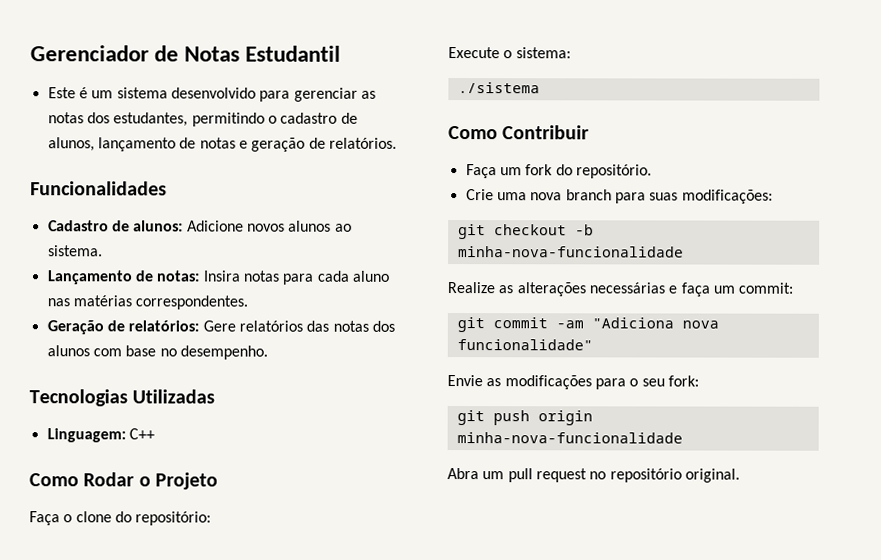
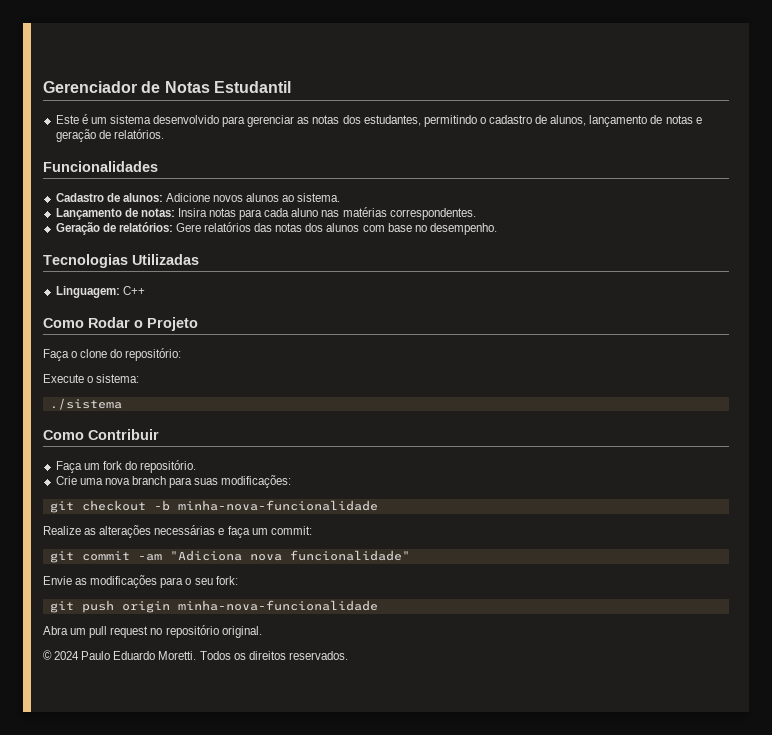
+ © 2024 Paulo Eduardo Moretti. Todos os direitos reservados.

